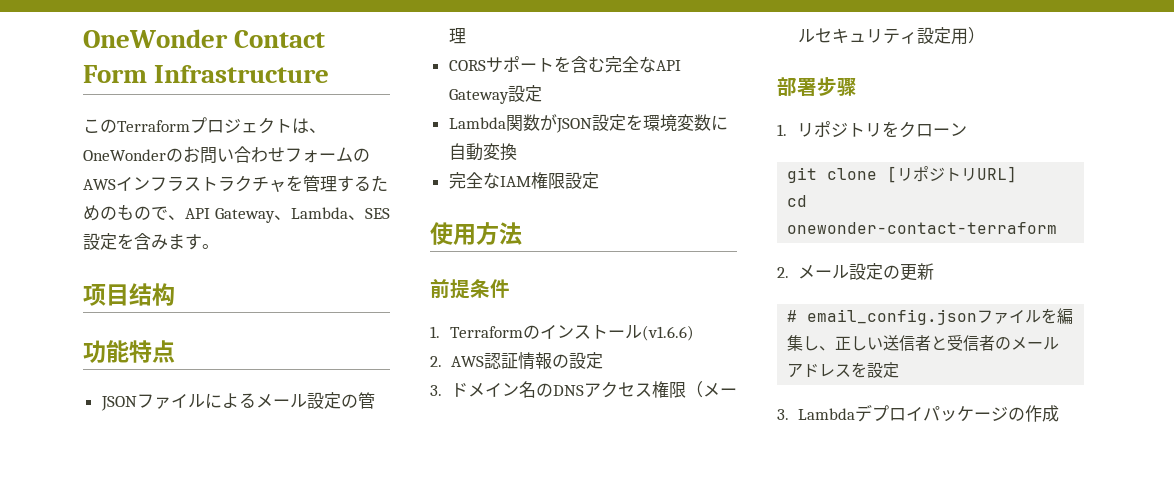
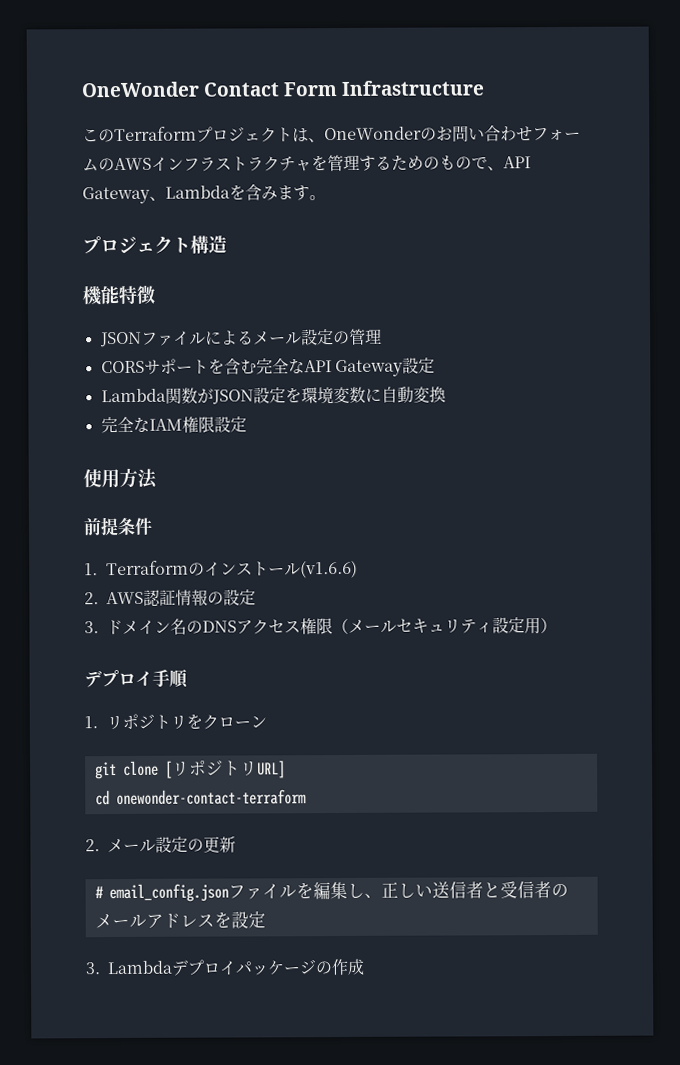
- このTerraformプロジェクトは、OneWonderのお問い合わせフォームのAWSインフラストラクチャを管理するためのもので、API Gateway、Lambda、SES設定を含みます。
+ このTerraformプロジェクトは、OneWonderのお問い合わせフォームのAWSインフラストラクチャを管理するためのもので、API Gateway、Lambdaを含みます。
- 项目结构
- 功能特点
+ プロジェクト構造
+ 機能特徴
- 部署步骤
+ デプロイ手順

